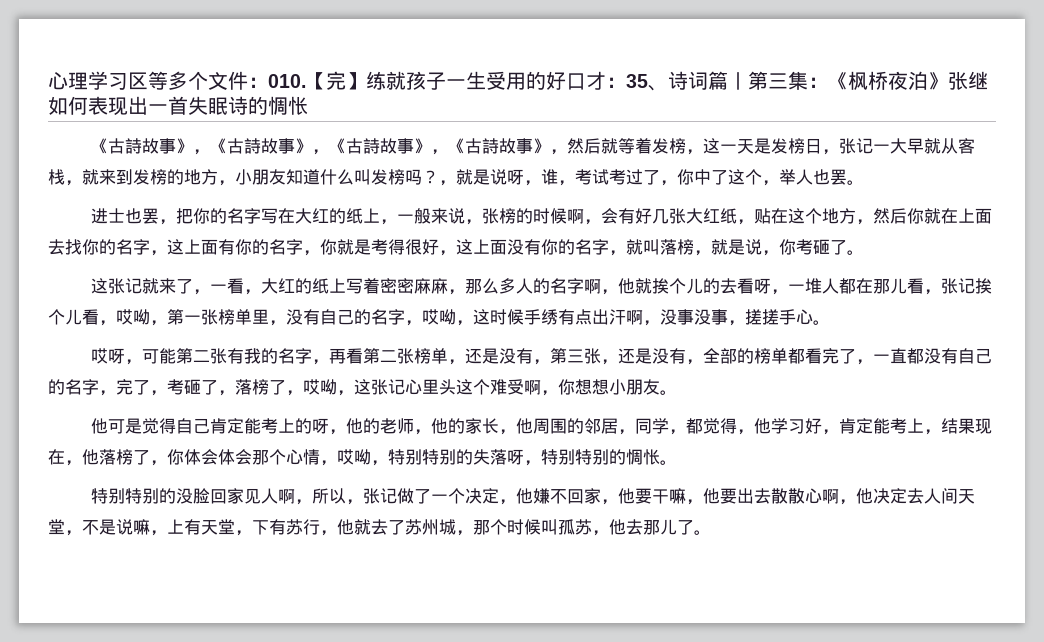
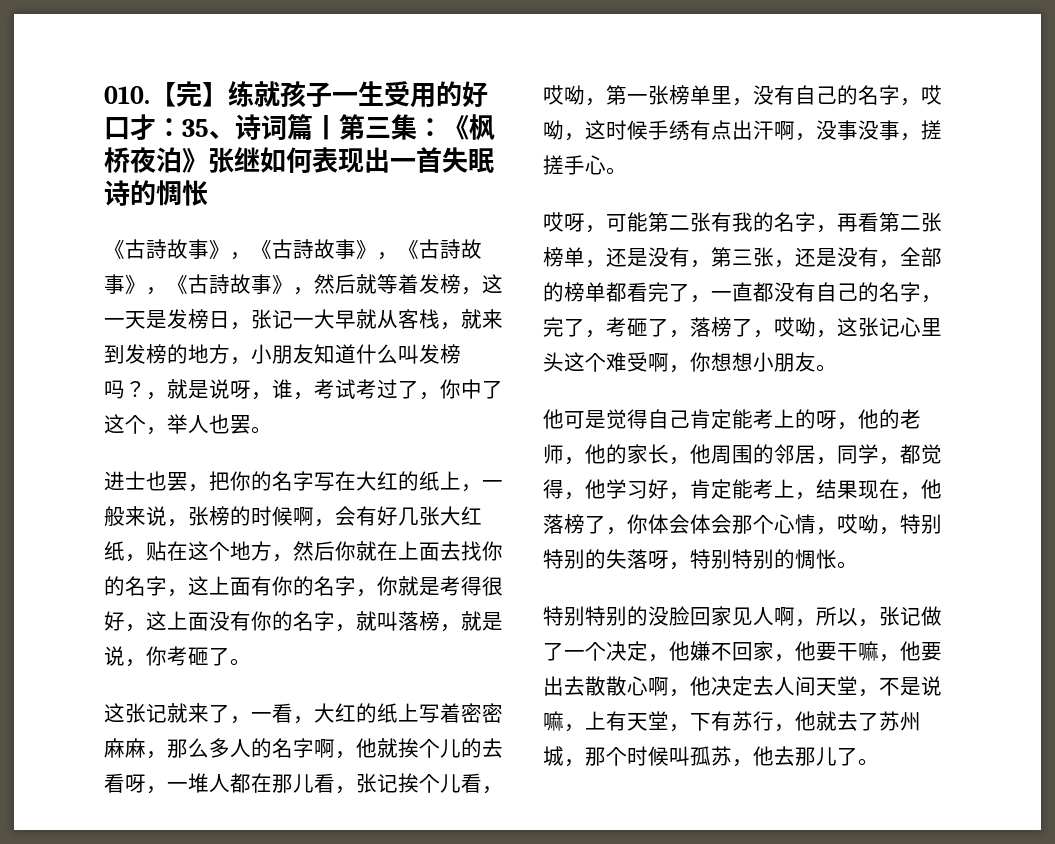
- 心理学习区等多个文件：010.【完】练就孩子一生受用的好口才：35、诗词篇丨第三集：《枫桥夜泊》张继如何表现出一首失眠诗的惆怅
+ 010.【完】练就孩子一生受用的好口才：35、诗词篇丨第三集：《枫桥夜泊》张继如何表现出一首失眠诗的惆怅

